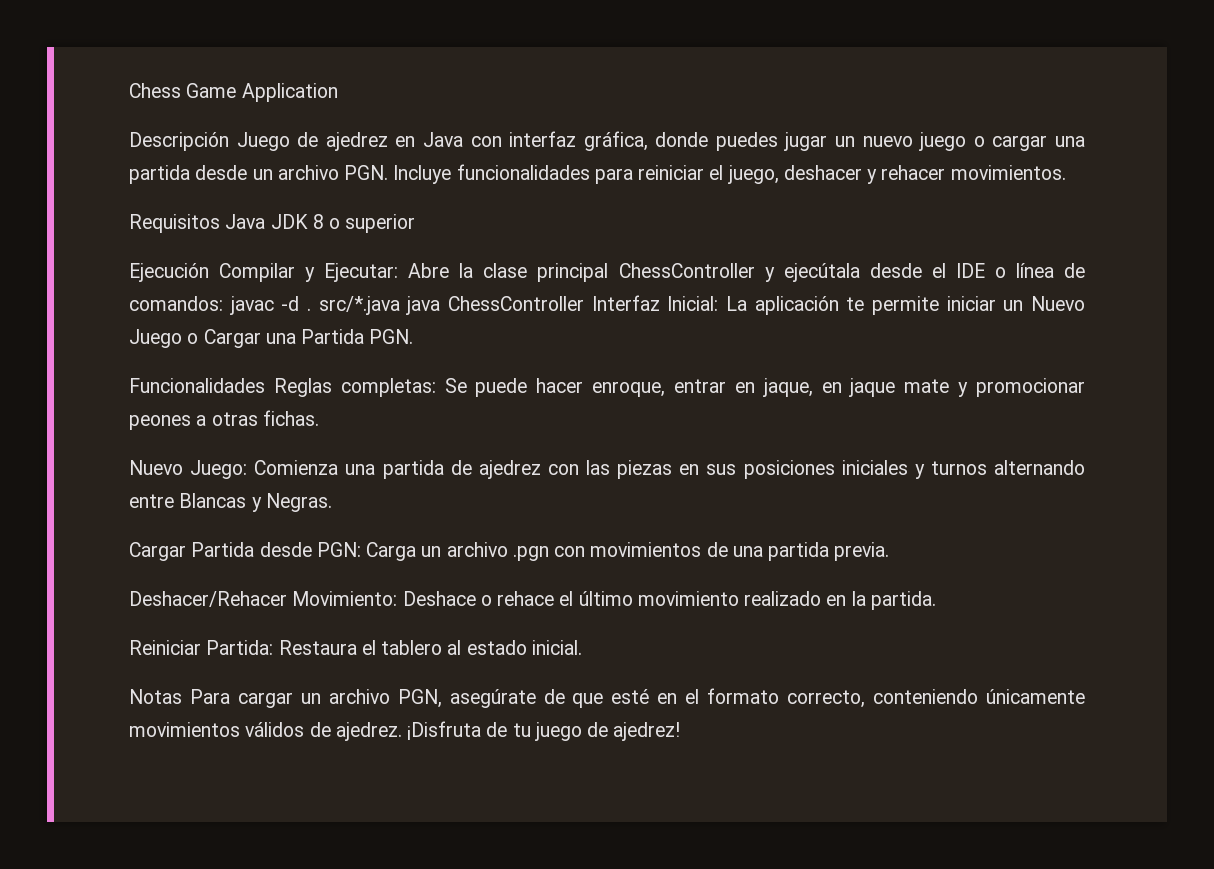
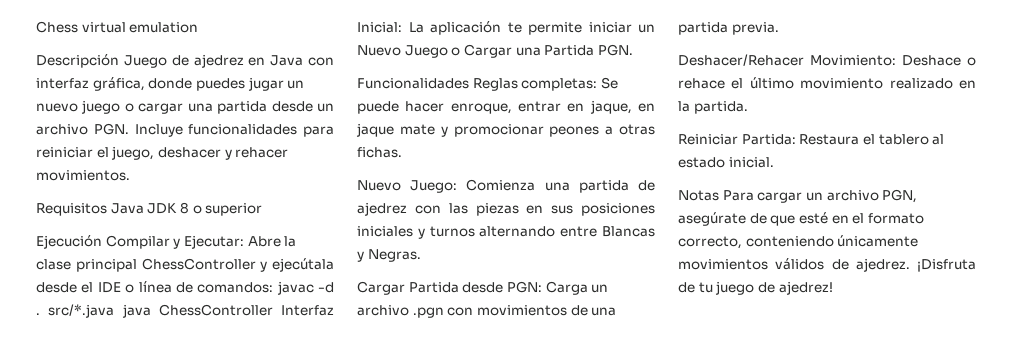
- Chess Game Application
+ Chess virtual emulation

